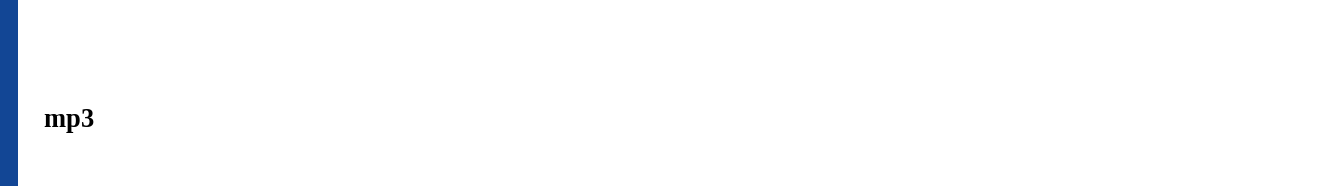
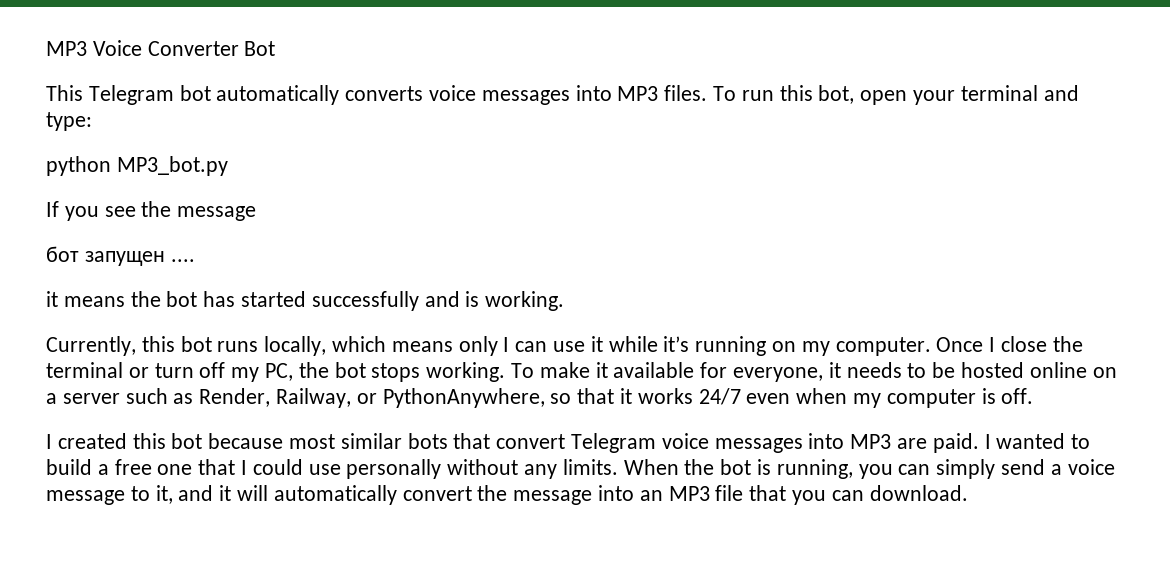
- mp3
+ MP3 Voice Converter Bot
+ This Telegram bot automatically converts voice messages into MP3 files. To run this bot, open your terminal and type:
+ python MP3_bot.py
+ If you see the message
+ бот запущен ....
+ it means the bot has started successfully and is working.
+ Currently, this bot runs locally, which means only I can use it while it’s running on my computer. Once I close the terminal or turn off my PC, the bot stops working. To make it available for everyone, it needs to be hosted online on a server such as Render, Railway, or PythonAnywhere, so that it works 24/7 even when my computer is off.
+ I created this bot because most similar bots that convert Telegram voice messages into MP3 are paid. I wanted to build a free one that I could use personally without any limits. When the bot is running, you can simply send a voice message to it, and it will automatically convert the message into an MP3 file that you can download.

